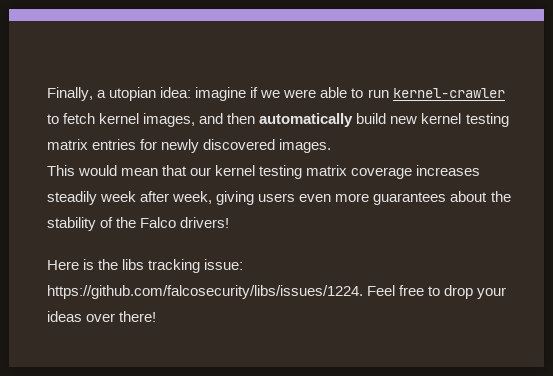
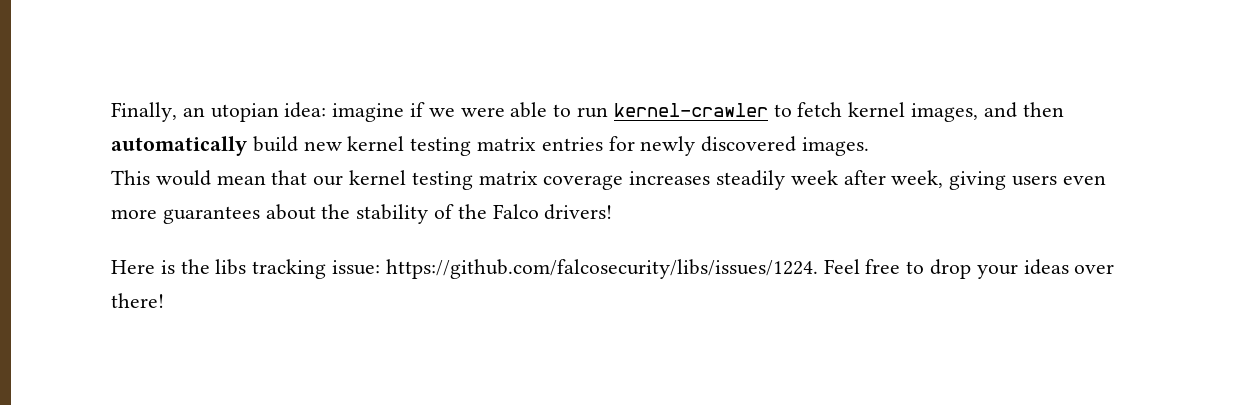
- Finally, a utopian idea: imagine if we were able to run kernel-crawler to fetch kernel images, and then automatically build new kernel testing matrix entries for newly discovered images.
+ Finally, an utopian idea: imagine if we were able to run kernel-crawler to fetch kernel images, and then automatically build new kernel testing matrix entries for newly discovered images.

